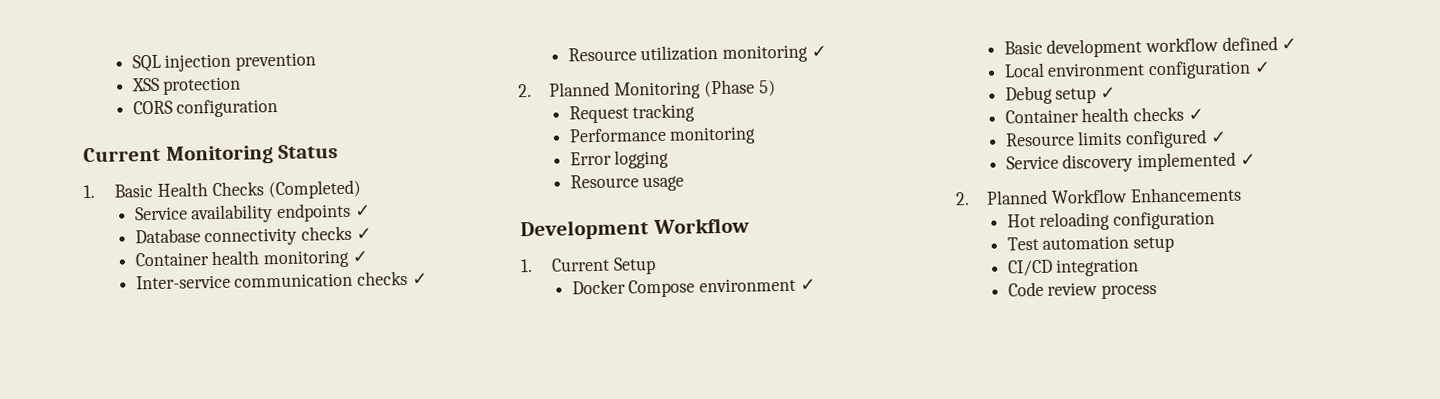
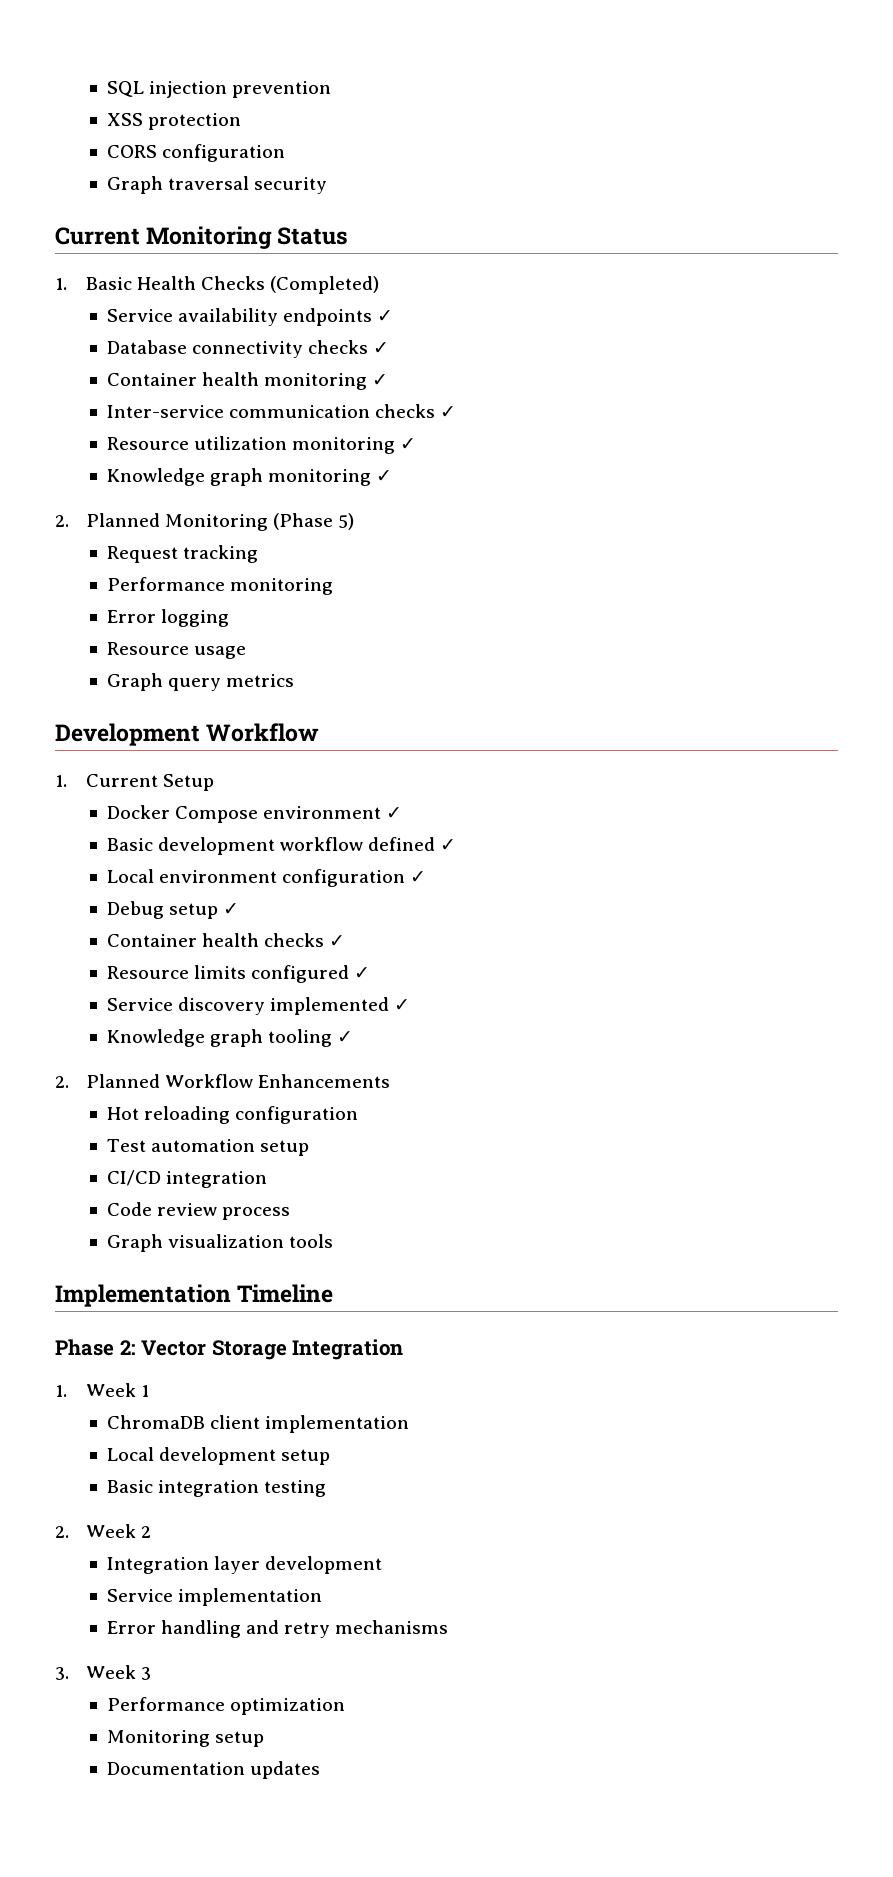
+ Graph traversal security
+ Knowledge graph monitoring ✓
+ Graph query metrics
+ Knowledge graph tooling ✓
+ Graph visualization tools
+ Implementation Timeline
+ Phase 2: Vector Storage Integration
+ 1. Week 1
+ ChromaDB client implementation
+ Local development setup
+ Basic integration testing
+ 2. Week 2
+ Integration layer development
+ Service implementation
+ Error handling and retry mechanisms
+ 3. Week 3
+ Performance optimization
+ Monitoring setup
+ Documentation updates

